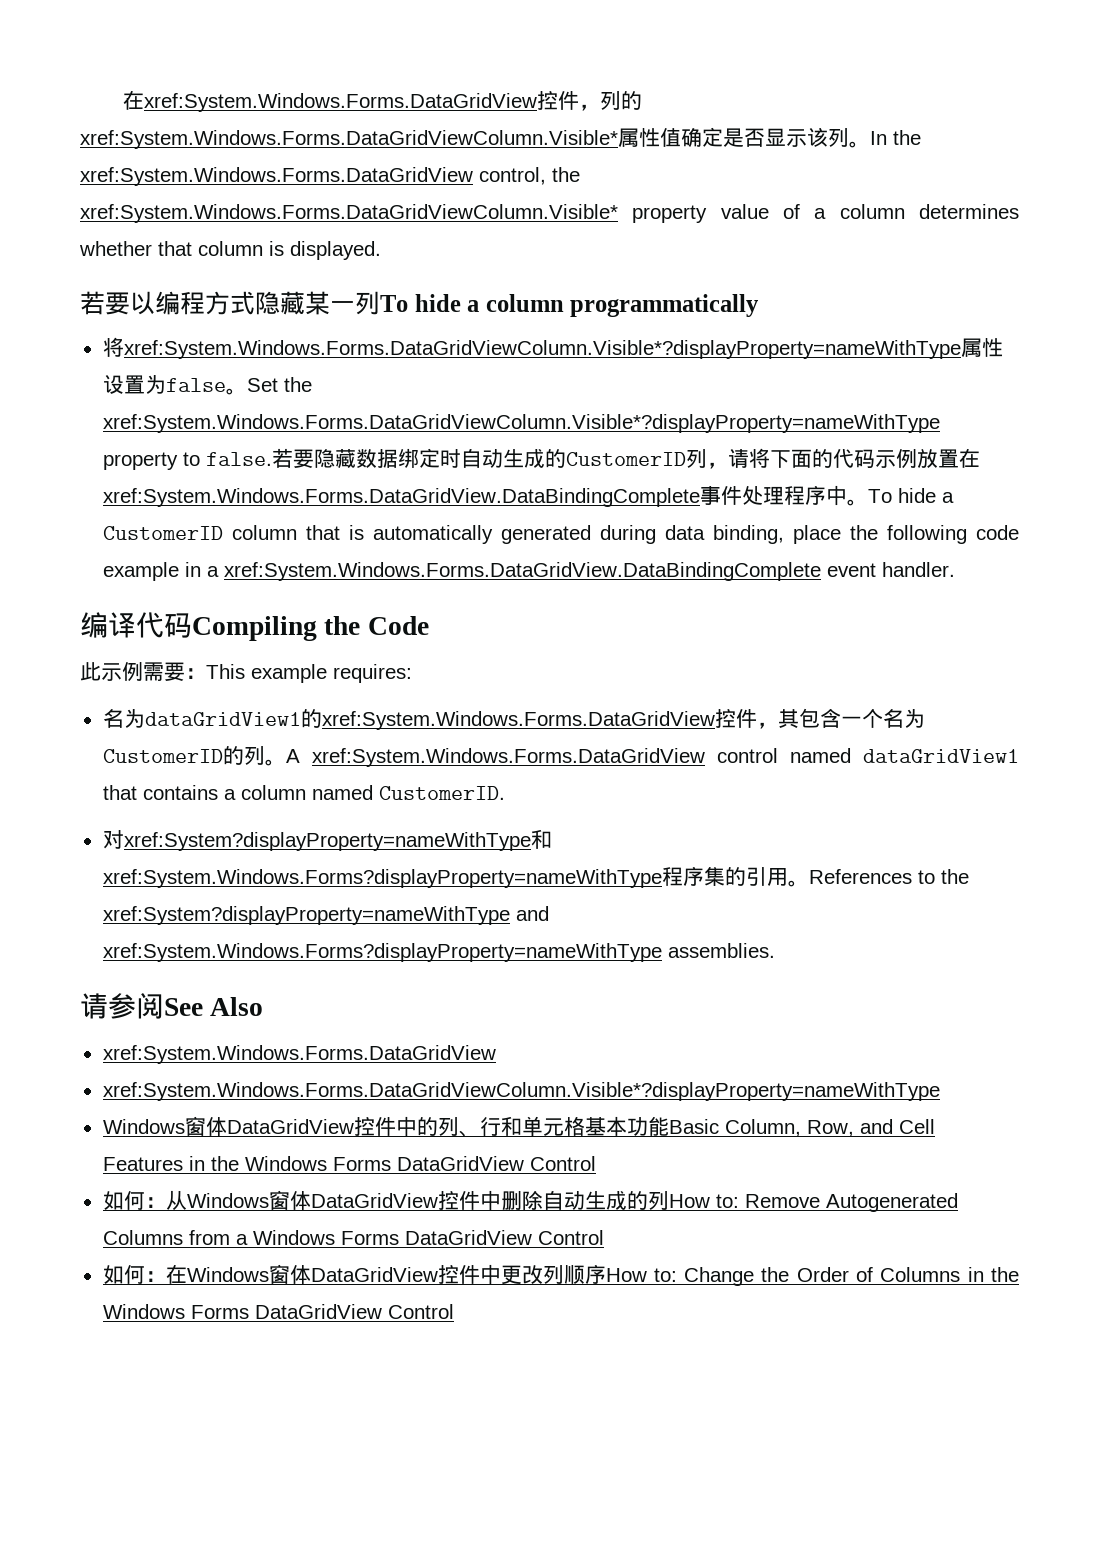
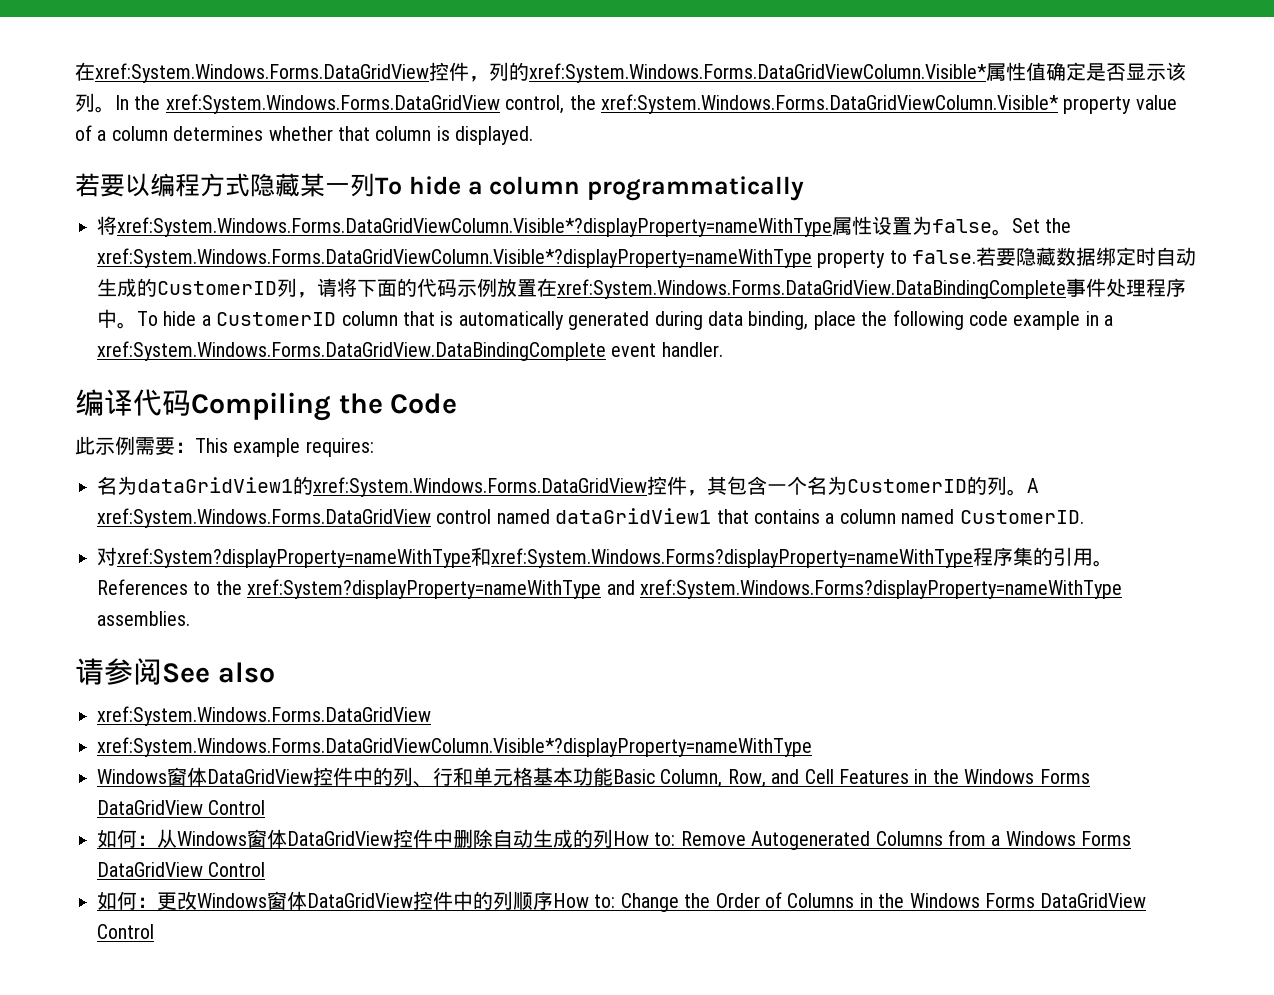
- 请参阅See Also
+ 请参阅See also
- 如何：在Windows窗体DataGridView控件中更改列顺序How to: Change the Order of Columns in the Windows Forms DataGridView Control
+ 如何：更改Windows窗体DataGridView控件中的列顺序How to: Change the Order of Columns in the Windows Forms DataGridView Control

